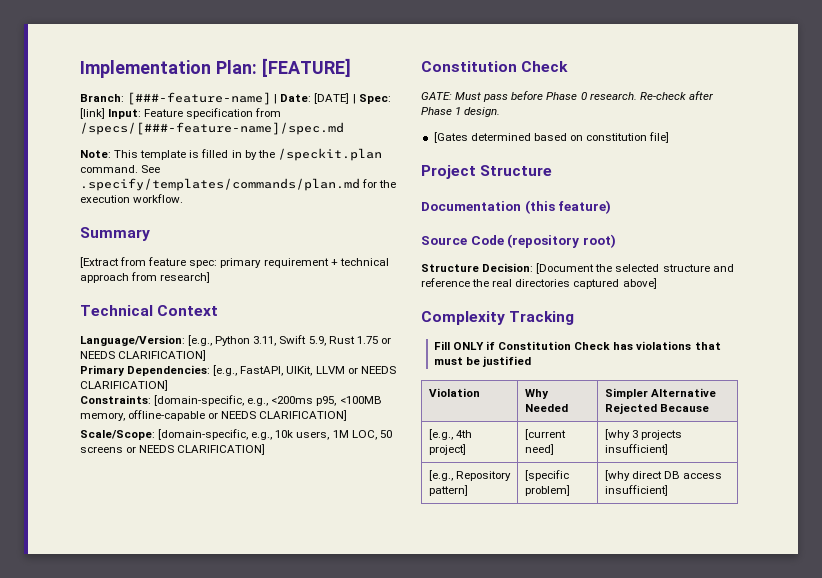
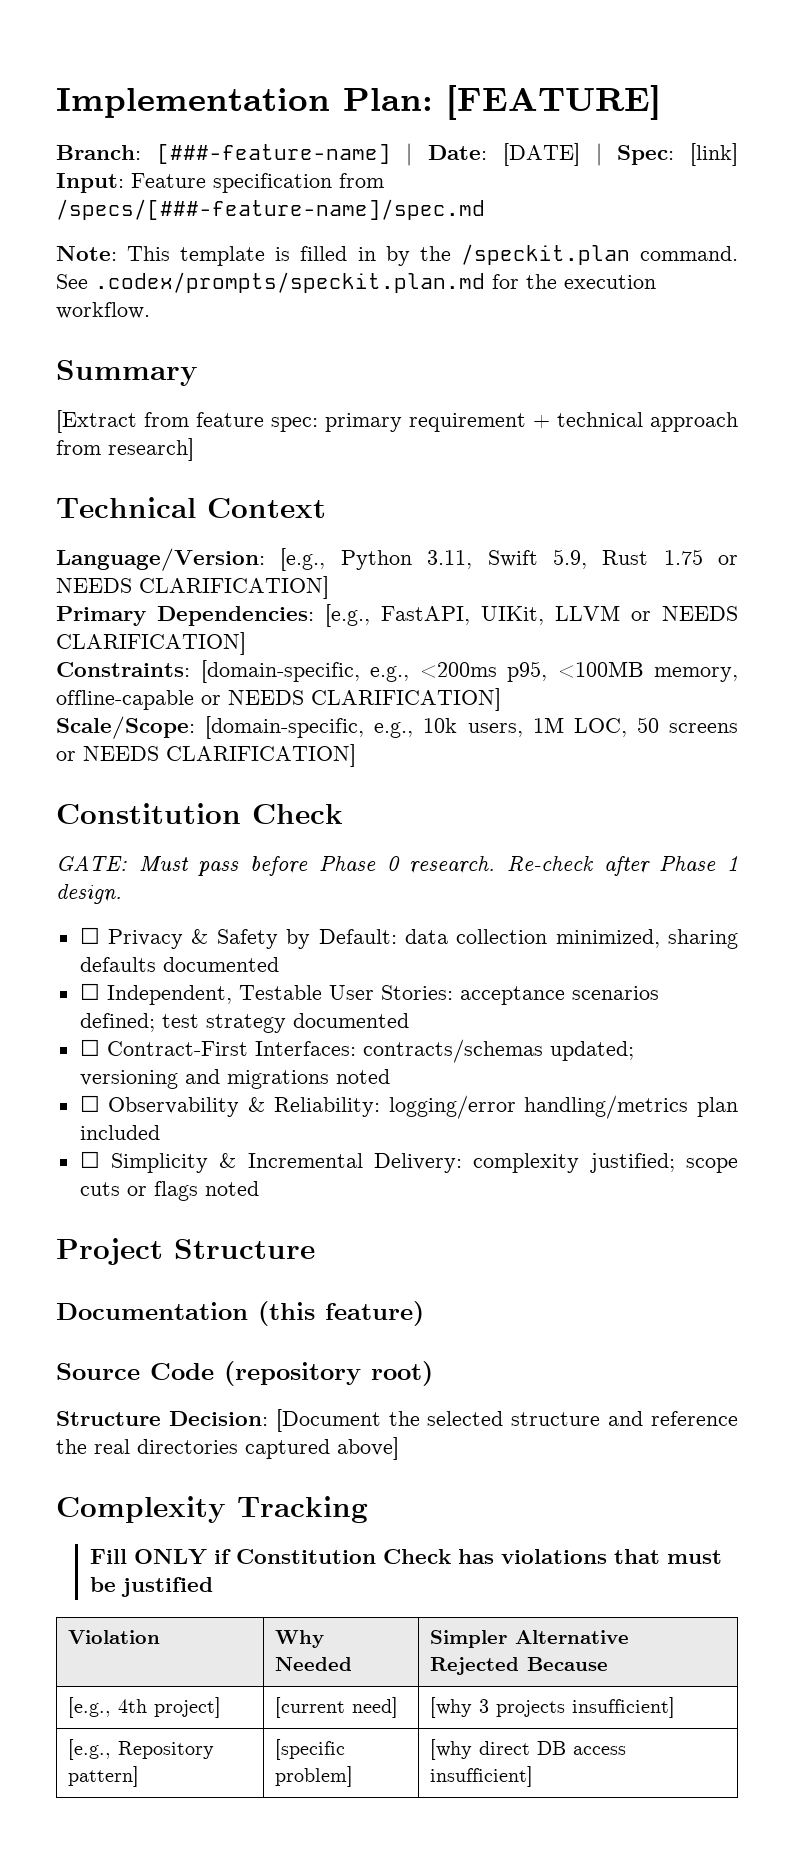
- See .specify/templates/commands/plan.md for the execution workflow.
+ See .codex/prompts/speckit.plan.md for the execution workflow.
- [Gates determined based on constitution file]
+ ☐ Privacy & Safety by Default: data collection minimized, sharing defaults documented
+ ☐ Independent, Testable User Stories: acceptance scenarios defined; test strategy documented
+ ☐ Contract-First Interfaces: contracts/schemas updated; versioning and migrations noted
+ ☐ Observability & Reliability: logging/error handling/metrics plan included
+ ☐ Simplicity & Incremental Delivery: complexity justified; scope cuts or flags noted

